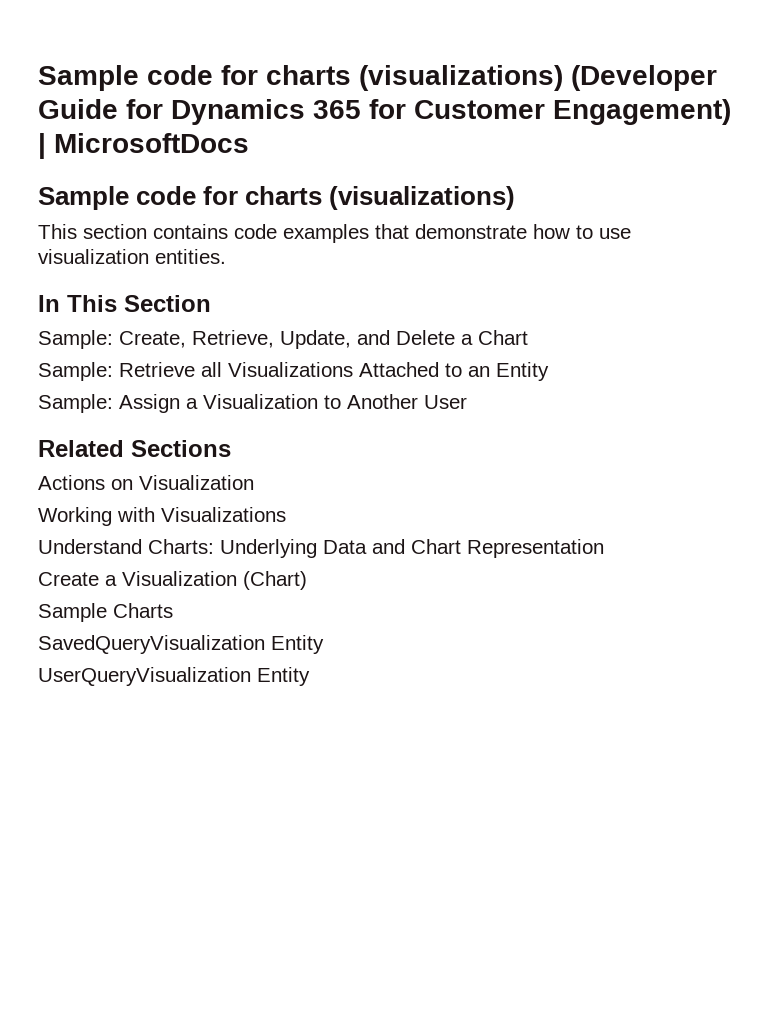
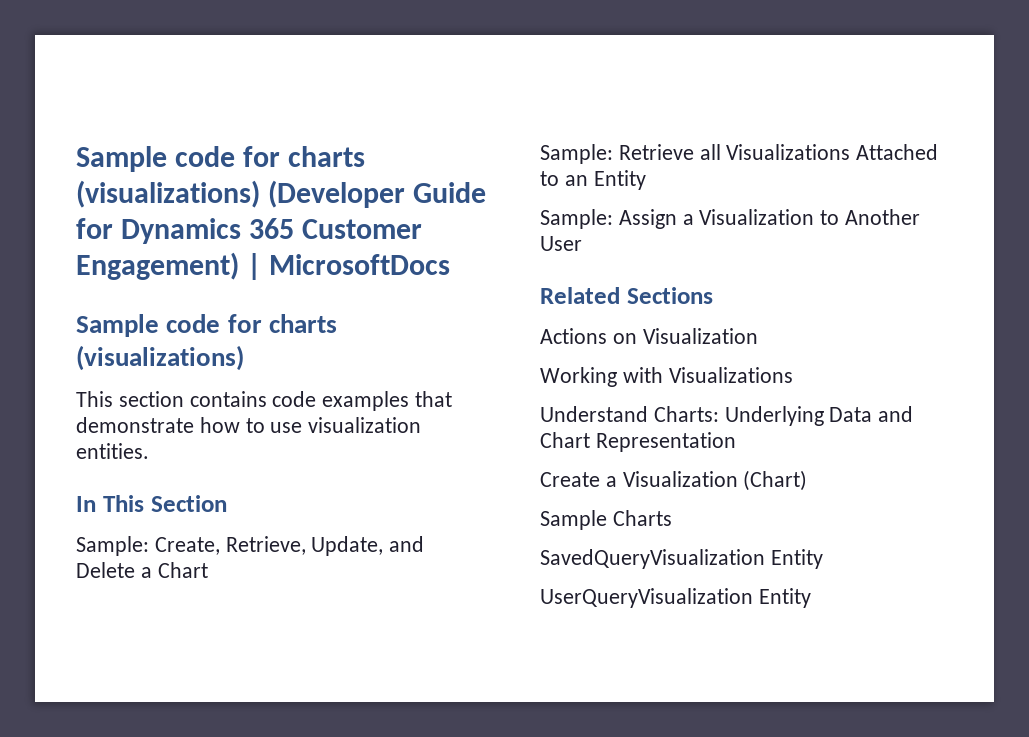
- Sample code for charts (visualizations) (Developer Guide for Dynamics 365 for Customer Engagement) | MicrosoftDocs
+ Sample code for charts (visualizations) (Developer Guide for Dynamics 365 Customer Engagement) | MicrosoftDocs

